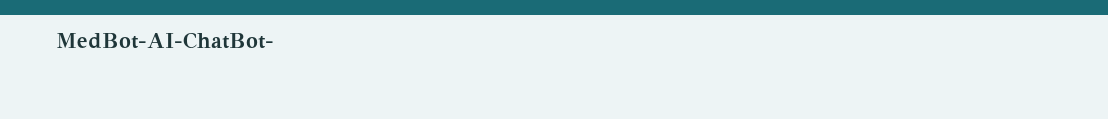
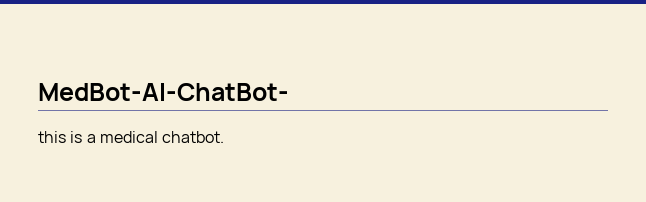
+ this is a medical chatbot.

